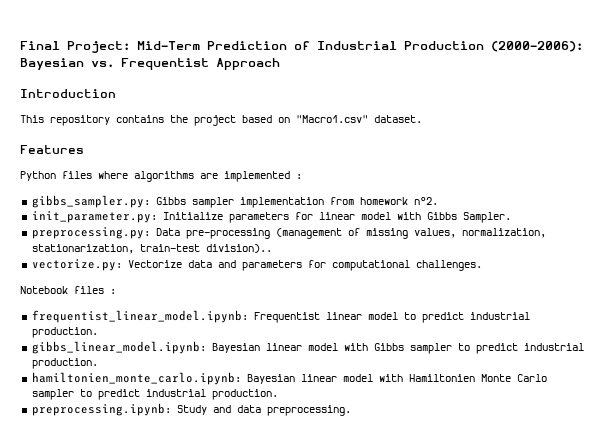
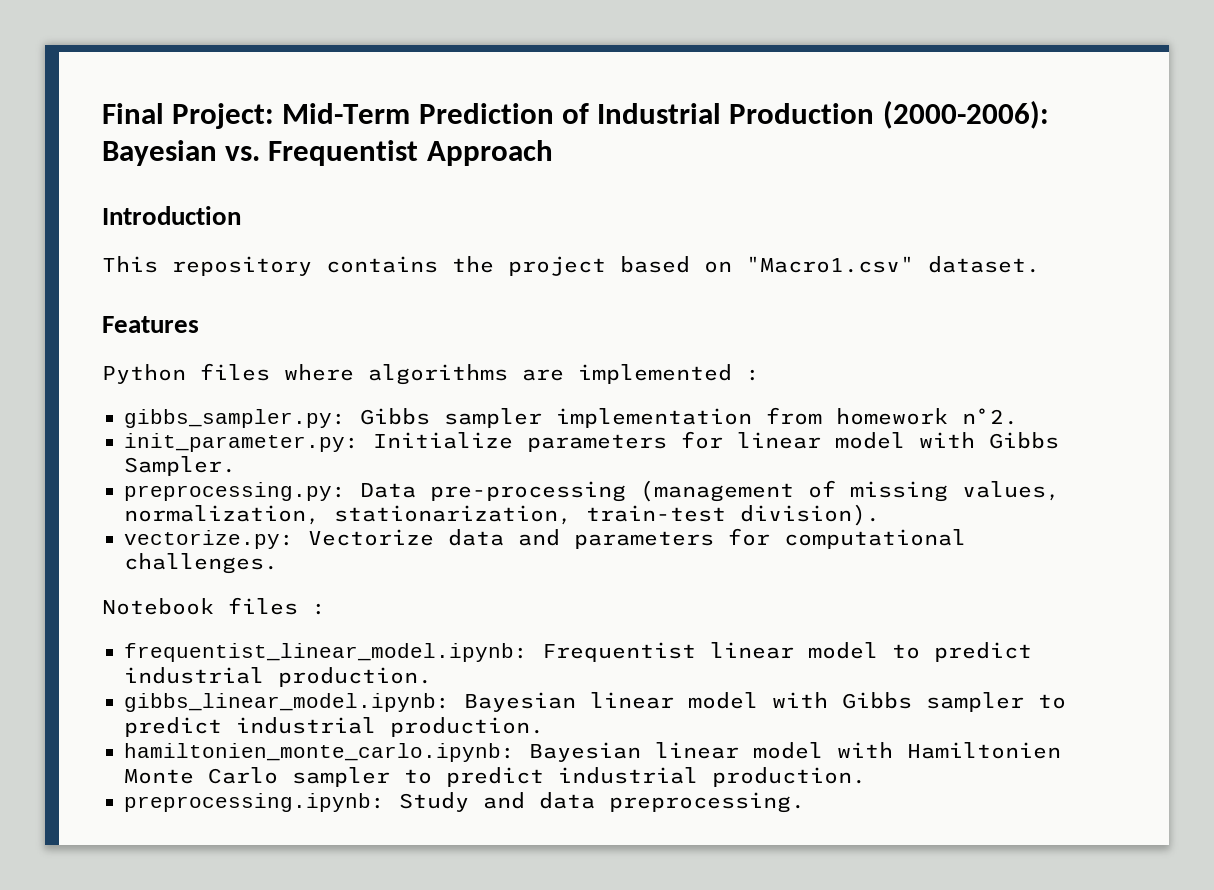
- preprocessing.py: Data pre-processing (management of missing values, normalization, stationarization, train-test division)..
+ preprocessing.py: Data pre-processing (management of missing values, normalization, stationarization, train-test division).

